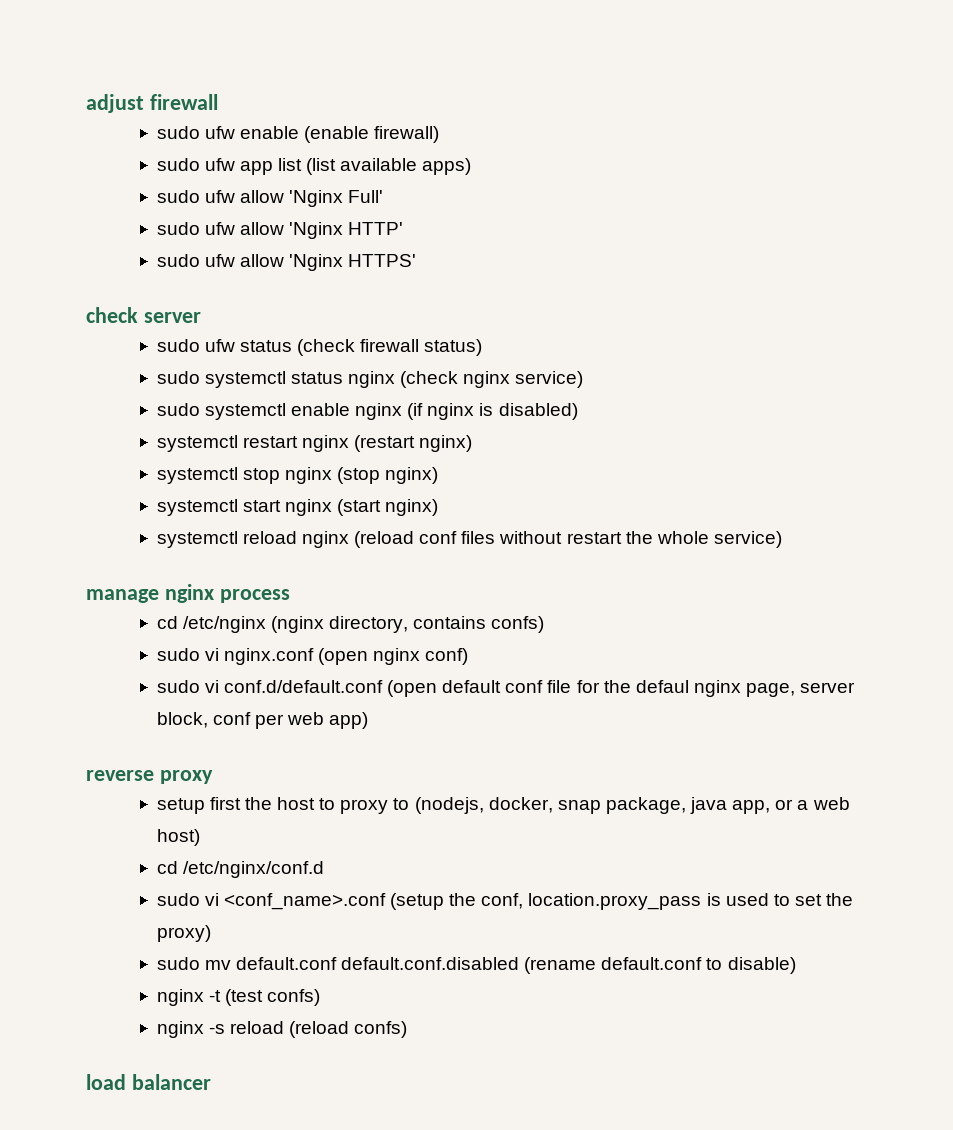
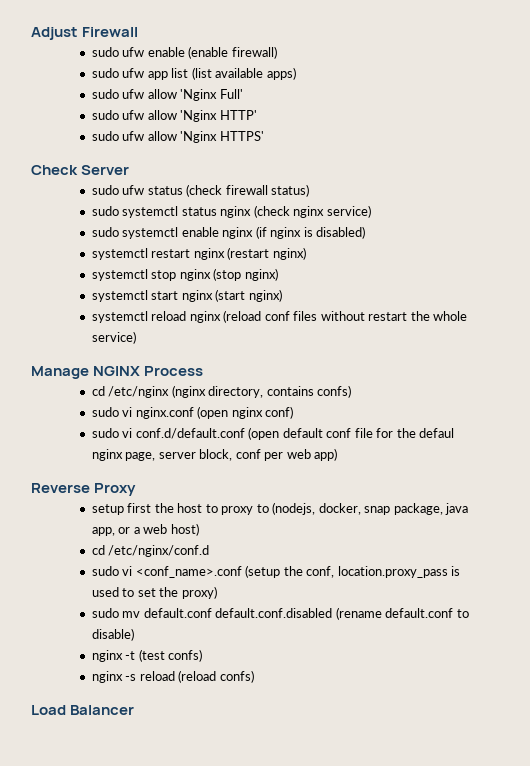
- adjust firewall
+ Adjust Firewall
- check server
+ Check Server
- manage nginx process
+ Manage NGINX Process
- reverse proxy
+ Reverse Proxy
- load balancer
+ Load Balancer

